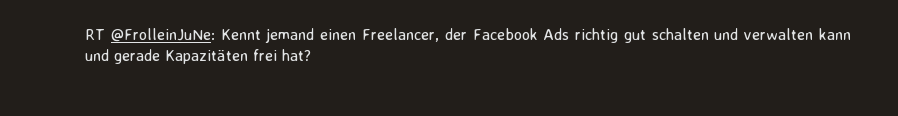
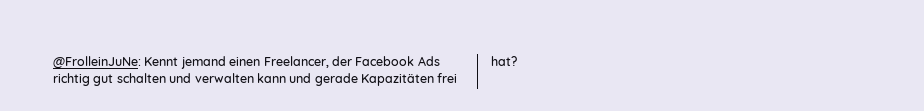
- RT @FrolleinJuNe: Kennt jemand einen Freelancer, der Facebook Ads richtig gut schalten und verwalten kann und gerade Kapazitäten frei hat?
+ @FrolleinJuNe: Kennt jemand einen Freelancer, der Facebook Ads richtig gut schalten und verwalten kann und gerade Kapazitäten frei hat?

